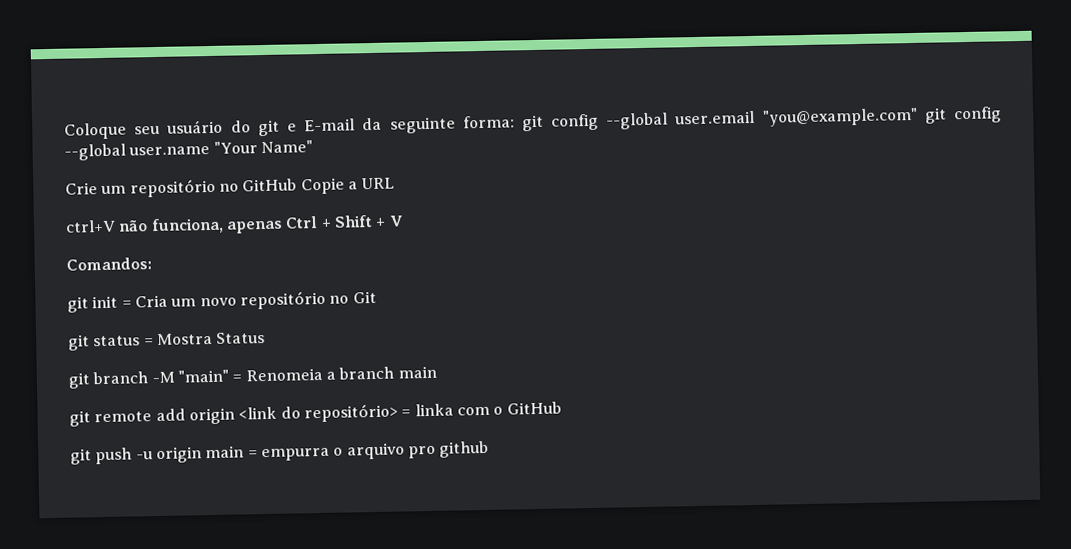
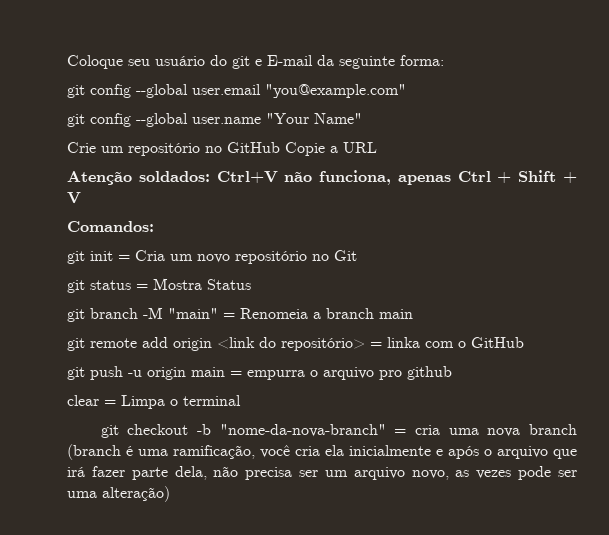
- Coloque seu usuário do git e E-mail da seguinte forma: git config --global user.email "you@example.com" git config --global user.name "Your Name"
+ Coloque seu usuário do git e E-mail da seguinte forma:
+ git config --global user.email "you@example.com"
+ git config --global user.name "Your Name"
- ctrl+V não funciona, apenas Ctrl + Shift + V
+ Atenção soldados: Ctrl+V não funciona, apenas Ctrl + Shift + V
+ clear = Limpa o terminal
+ git checkout -b "nome-da-nova-branch" = cria uma nova branch (branch é uma ramificação, você cria ela inicialmente e após o arquivo que irá fazer parte dela, não precisa ser um arquivo novo, as vezes pode ser uma alteração)

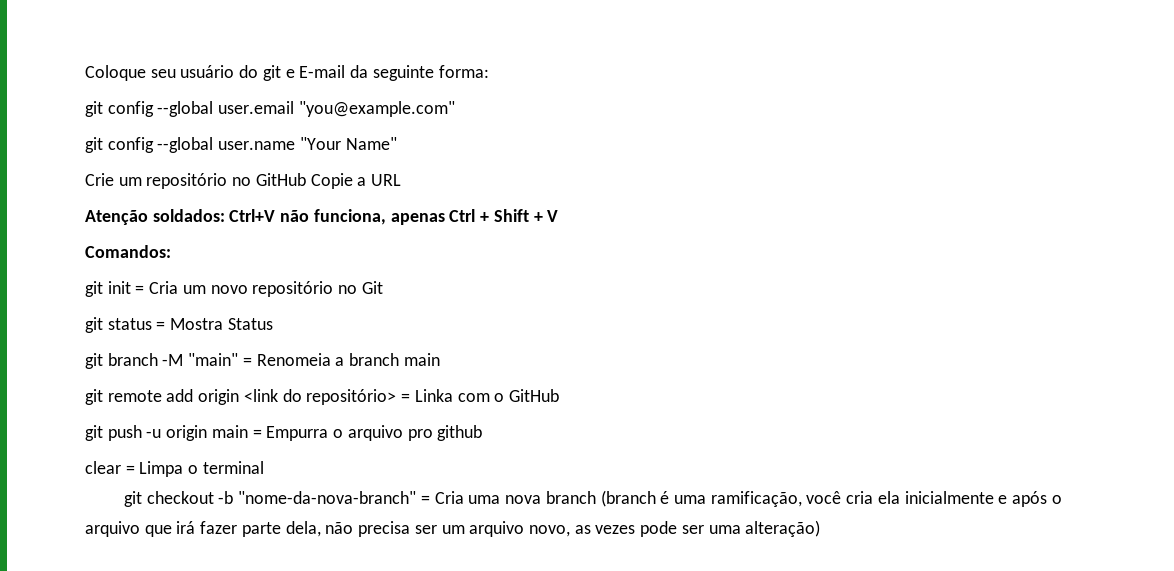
- git remote add origin <link do repositório> = linka com o GitHub
+ git remote add origin <link do repositório> = Linka com o GitHub
- git push -u origin main = empurra o arquivo pro github
+ git push -u origin main = Empurra o arquivo pro github
- git checkout -b "nome-da-nova-branch" = cria uma nova branch (branch é uma ramificação, você cria ela inicialmente e após o arquivo que irá fazer parte dela, não precisa ser um arquivo novo, as vezes pode ser uma alteração)
+ git checkout -b "nome-da-nova-branch" = Cria uma nova branch (branch é uma ramificação, você cria ela inicialmente e após o arquivo que irá fazer parte dela, não precisa ser um arquivo novo, as vezes pode ser uma alteração)

